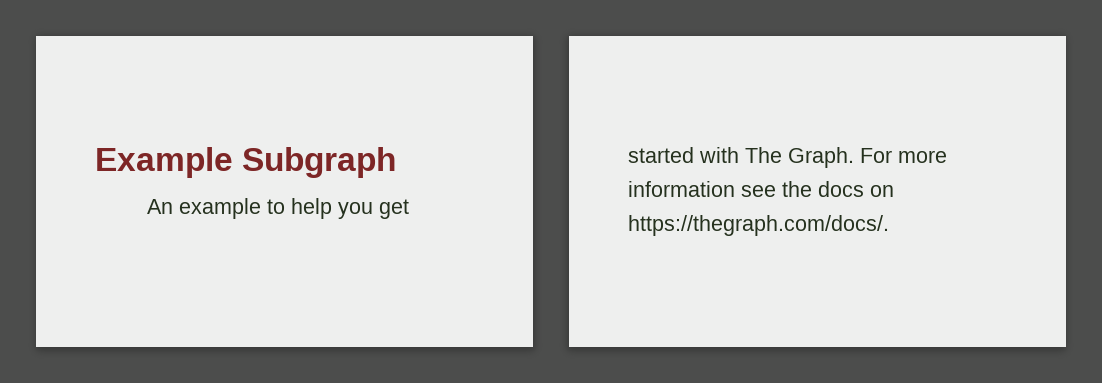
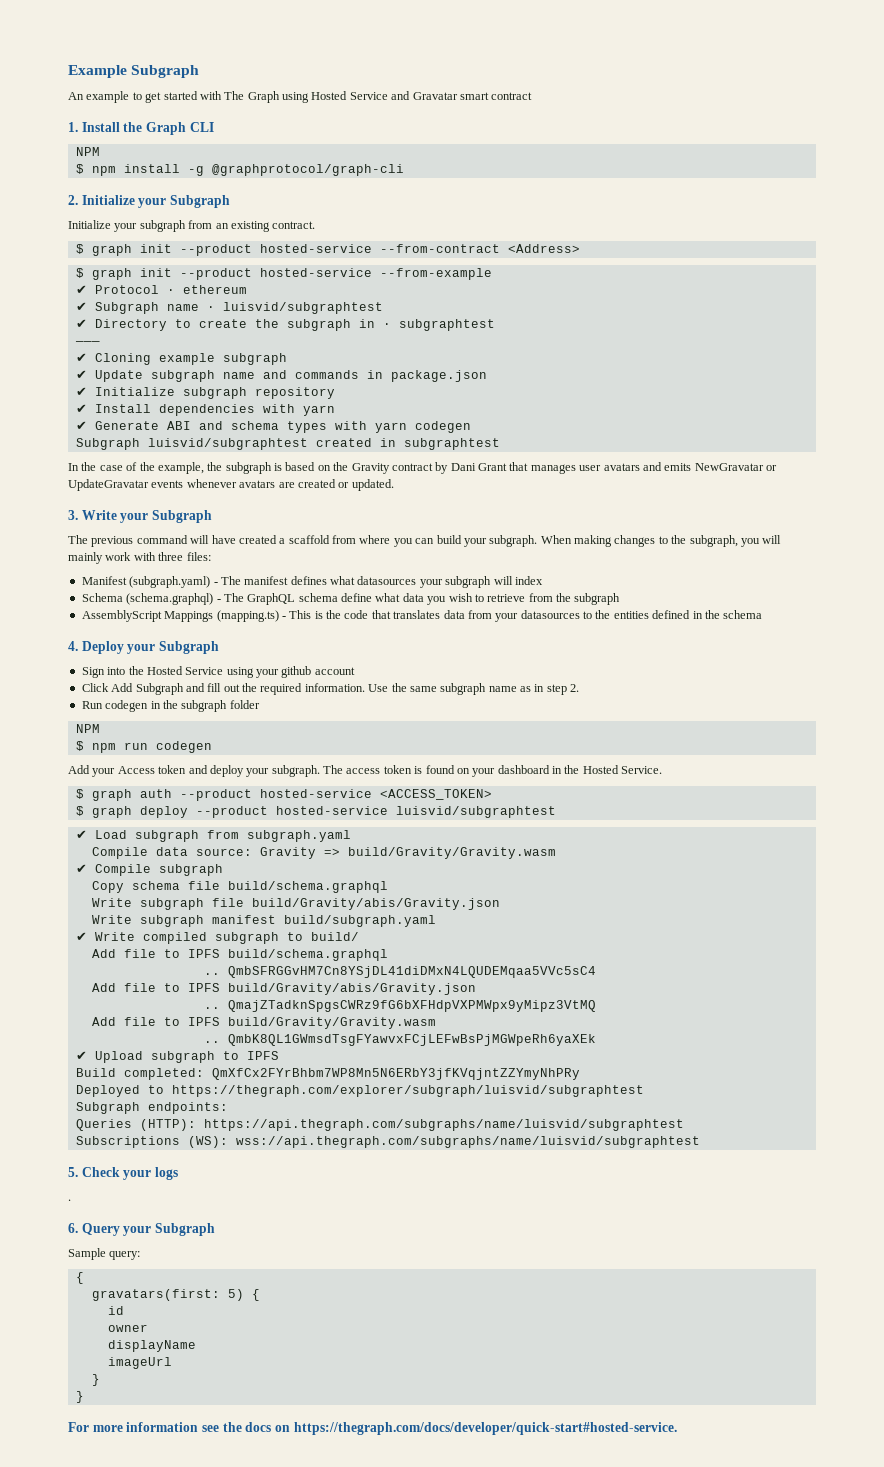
- An example to help you get started with The Graph. For more information see the docs on https://thegraph.com/docs/.
+ An example to get started with The Graph using Hosted Service and Gravatar smart contract
+ 1. Install the Graph CLI
+ NPM
+ $ npm install -g @graphprotocol/graph-cli
+ 2. Initialize your Subgraph
+ Initialize your subgraph from an existing contract.
+ $ graph init --product hosted-service --from-contract <Address>
+ $ graph init --product hosted-service --from-example
+ ✔ Protocol · ethereum
+ ✔ Subgraph name · luisvid/subgraphtest
+ ✔ Directory to create the subgraph in · subgraphtest
+ ———
+ ✔ Cloning example subgraph
+ ✔ Update subgraph name and commands in package.json
+ ✔ Initialize subgraph repository
+ ✔ Install dependencies with yarn
+ ✔ Generate ABI and schema types with yarn codegen
+ Subgraph luisvid/subgraphtest created in subgraphtest
+ In the case of the example, the subgraph is based on the Gravity contract by Dani Grant that manages user avatars and emits NewGravatar or UpdateGravatar events whenever avatars are created or updated.
+ 3. Write your Subgraph
+ The previous command will have created a scaffold from where you can build your subgraph. When making changes to the subgraph, you will mainly work with three files:
+ Manifest (subgraph.yaml) - The manifest defines what datasources your subgraph will index
+ Schema (schema.graphql) - The GraphQL schema define what data you wish to retrieve from the subgraph
+ AssemblyScript Mappings (mapping.ts) - This is the code that translates data from your datasources to the entities defined in the schema
+ 4. Deploy your Subgraph
+ Sign into the Hosted Service using your github account
+ Click Add Subgraph and fill out the required information. Use the same subgraph name as in step 2.
+ Run codegen in the subgraph folder
+ NPM
+ $ npm run codegen
+ Add your Access token and deploy your subgraph. The access token is found on your dashboard in the Hosted Service.
+ $ graph auth --product hosted-service <ACCESS_TOKEN>
+ $ graph deploy --product hosted-service luisvid/subgraphtest
+ ✔ Load subgraph from subgraph.yaml
+ Compile data source: Gravity => build/Gravity/Gravity.wasm
+ ✔ Compile subgraph
+ Copy schema file build/schema.graphql
+ Write subgraph file build/Gravity/abis/Gravity.json
+ Write subgraph manifest build/subgraph.yaml
+ ✔ Write compiled subgraph to build/
+ Add file to IPFS build/schema.graphql
+ .. QmbSFRGGvHM7Cn8YSjDL41diDMxN4LQUDEMqaa5VVc5sC4
+ Add file to IPFS build/Gravity/abis/Gravity.json
+ .. QmajZTadknSpgsCWRz9fG6bXFHdpVXPMWpx9yMipz3VtMQ
+ Add file to IPFS build/Gravity/Gravity.wasm
+ .. QmbK8QL1GWmsdTsgFYawvxFCjLEFwBsPjMGWpeRh6yaXEk
+ ✔ Upload subgraph to IPFS
+ Build completed: QmXfCx2FYrBhbm7WP8Mn5N6ERbY3jfKVqjntZZYmyNhPRy
+ Deployed to https://thegraph.com/explorer/subgraph/luisvid/subgraphtest
+ Subgraph endpoints:
+ Queries (HTTP): https://api.thegraph.com/subgraphs/name/luisvid/subgraphtest
+ Subscriptions (WS): wss://api.thegraph.com/subgraphs/name/luisvid/subgraphtest
+ 5. Check your logs
+ .
+ 6. Query your Subgraph
+ Sample query:
+ {
+ gravatars(first: 5) {
+ id
+ owner
+ displayName
+ imageUrl
+ }
+ }
+ For more information see the docs on https://thegraph.com/docs/developer/quick-start#hosted-service.

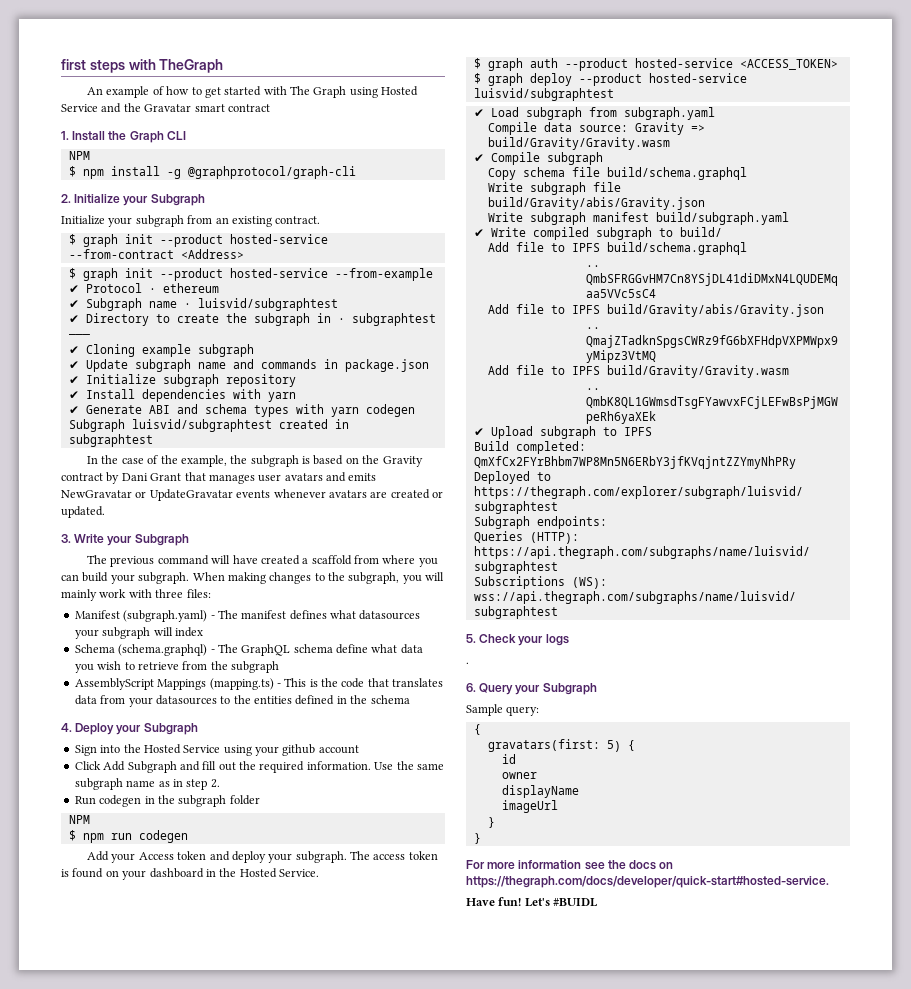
- Example Subgraph
+ first steps with TheGraph
- An example to get started with The Graph using Hosted Service and Gravatar smart contract
+ An example of how to get started with The Graph using Hosted Service and the Gravatar smart contract
+ Have fun! Let's #BUIDL

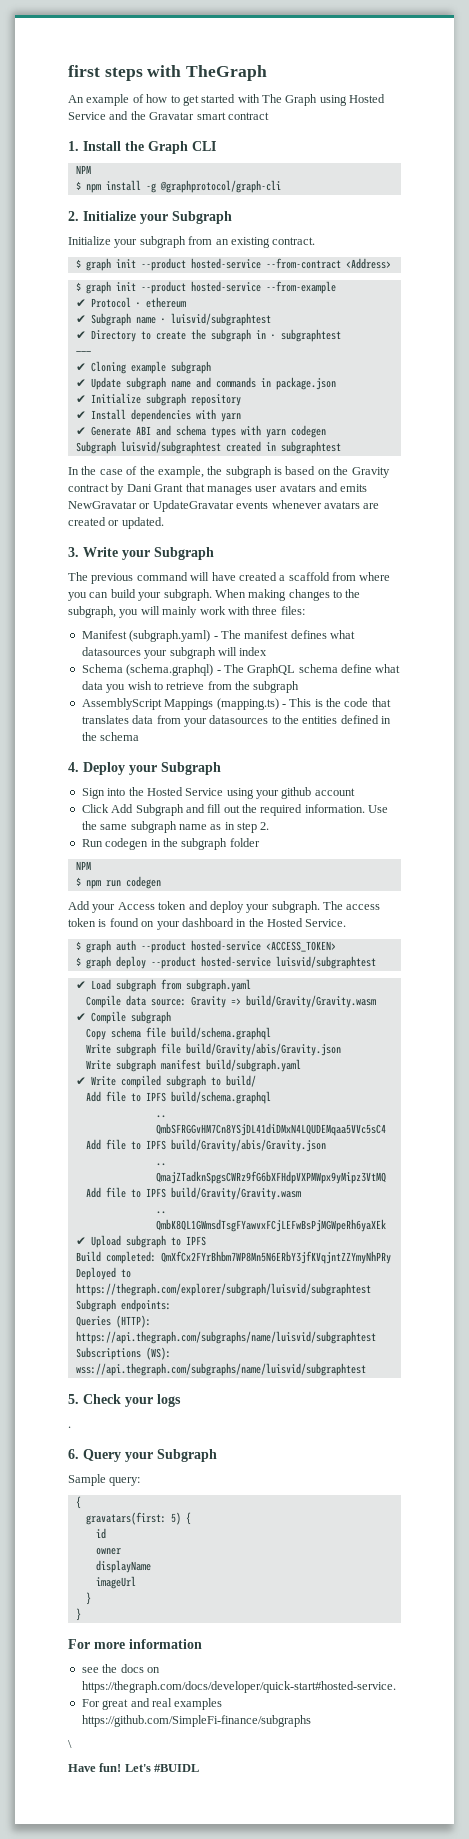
- For more information see the docs on https://thegraph.com/docs/developer/quick-start#hosted-service.
+ For more information
+ see the docs on https://thegraph.com/docs/developer/quick-start#hosted-service.
+ For great and real examples https://github.com/SimpleFi-finance/subgraphs
+ \

